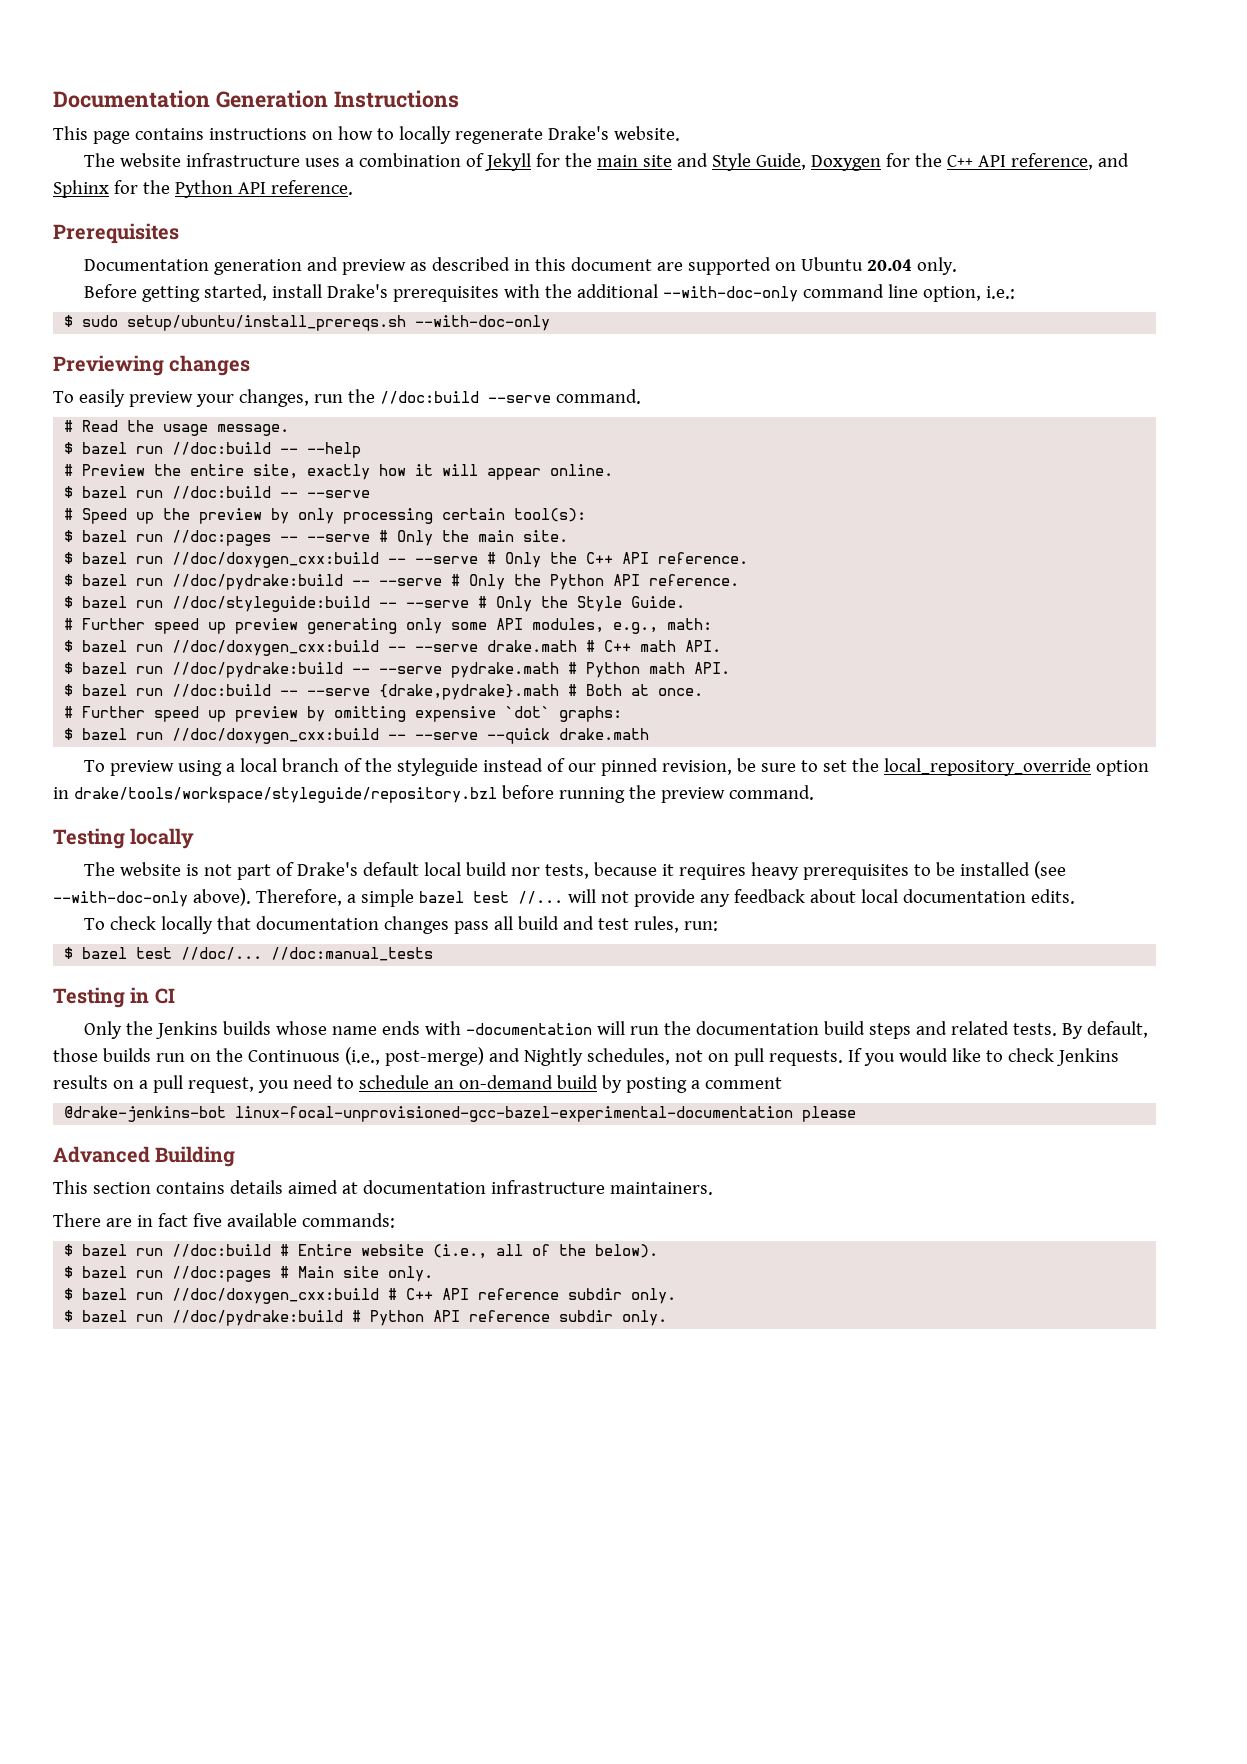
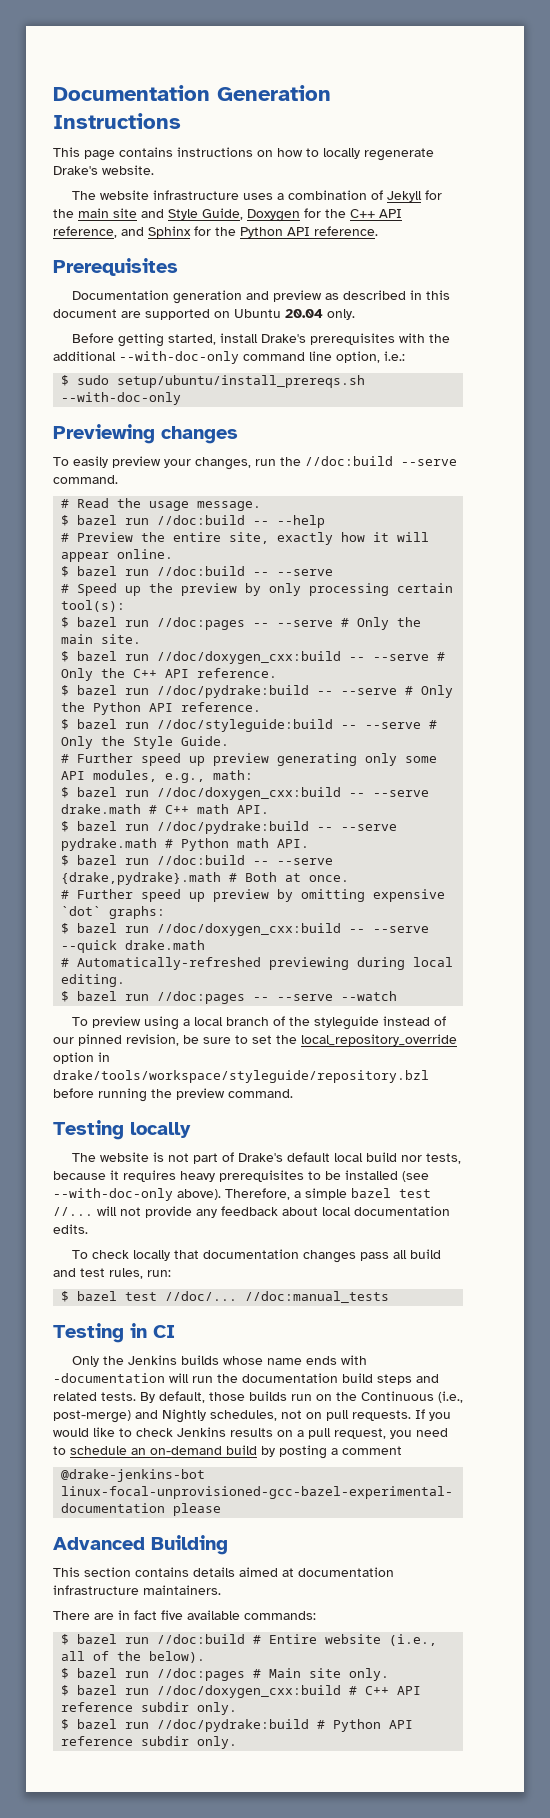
+ # Automatically-refreshed previewing during local editing.
+ $ bazel run //doc:pages -- --serve --watch

